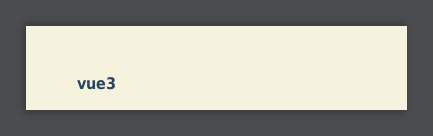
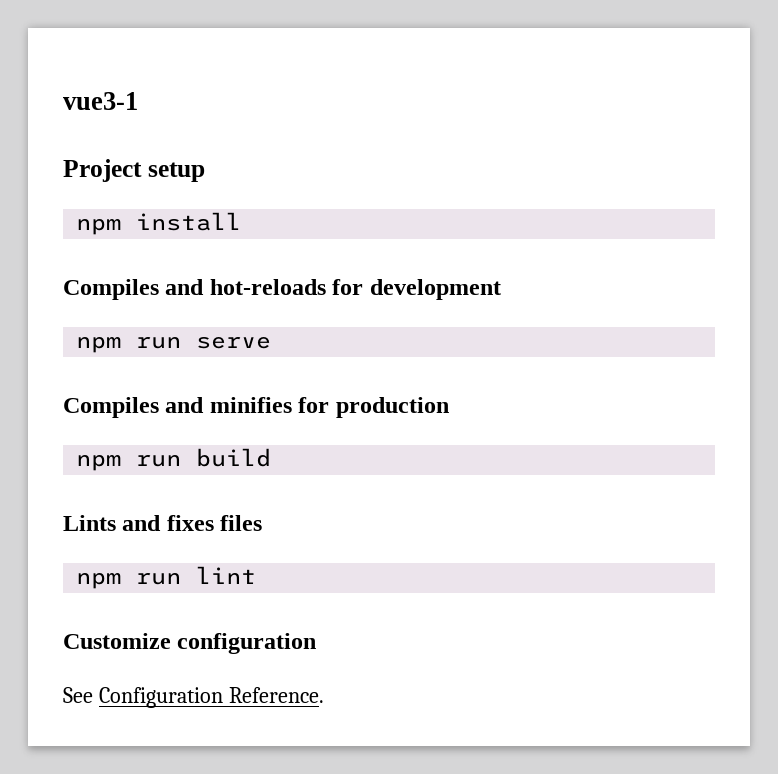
- vue3
+ vue3-1
+ Project setup
+ npm install
+ Compiles and hot-reloads for development
+ npm run serve
+ Compiles and minifies for production
+ npm run build
+ Lints and fixes files
+ npm run lint
+ Customize configuration
+ See Configuration Reference.

